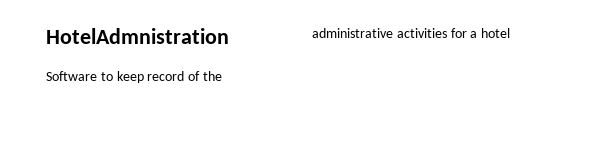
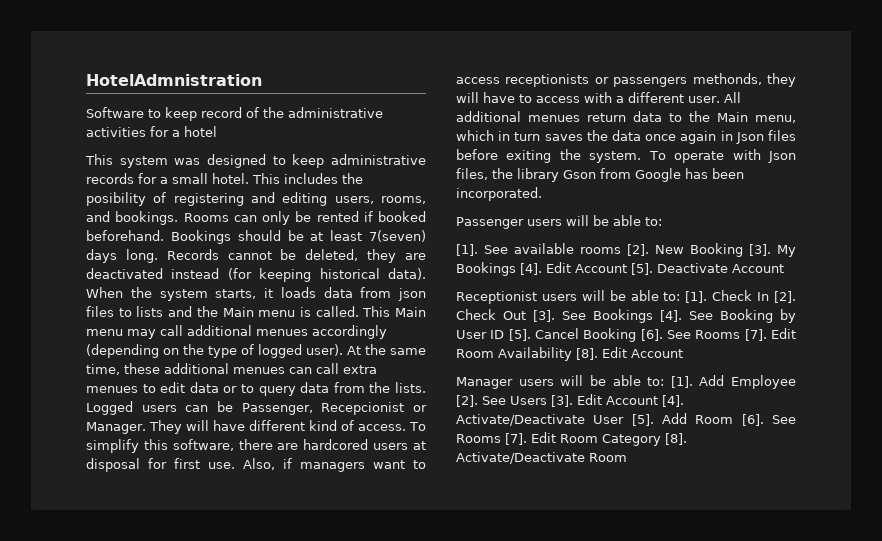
+ This system was designed to keep administrative records for a small hotel. This includes the posibility of registering and editing users, rooms, and bookings. Rooms can only be rented if booked beforehand. Bookings should be at least 7(seven) days long. Records cannot be deleted, they are deactivated instead (for keeping historical data). When the system starts, it loads data from json files to lists and the Main menu is called. This Main menu may call additional menues accordingly (depending on the type of logged user). At the same time, these additional menues can call extra menues to edit data or to query data from the lists. Logged users can be Passenger, Recepcionist or Manager. They will have different kind of access. To simplify this software, there are hardcored users at disposal for first use. Also, if managers want to access receptionists or passengers methonds, they will have to access with a different user. All additional menues return data to the Main menu, which in turn saves the data once again in Json files before exiting the system. To operate with Json files, the library Gson from Google has been incorporated.
+ Passenger users will be able to:
+ [1]. See available rooms [2]. New Booking [3]. My Bookings [4]. Edit Account [5]. Deactivate Account
+ Receptionist users will be able to: [1]. Check In [2]. Check Out [3]. See Bookings [4]. See Booking by User ID [5]. Cancel Booking [6]. See Rooms [7]. Edit Room Availability [8]. Edit Account
+ Manager users will be able to: [1]. Add Employee [2]. See Users [3]. Edit Account [4]. Activate/Deactivate User [5]. Add Room [6]. See Rooms [7]. Edit Room Category [8]. Activate/Deactivate Room

